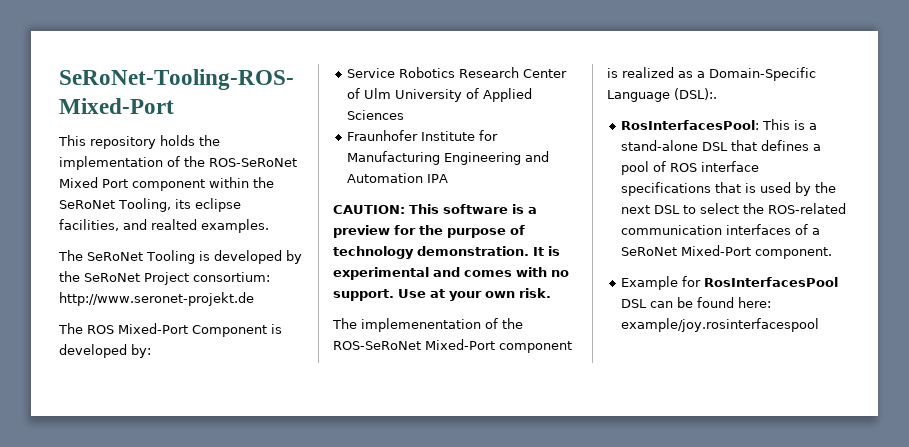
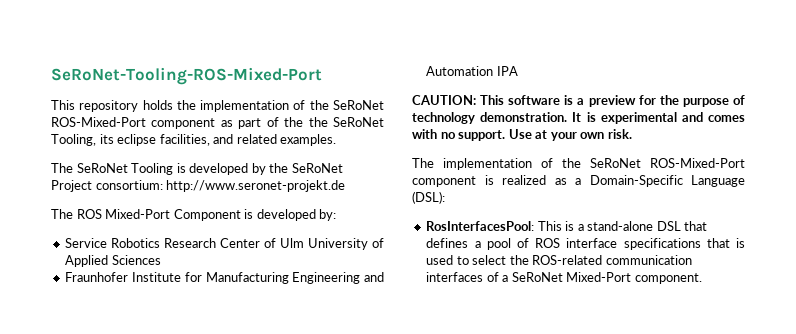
- This repository holds the implementation of the ROS-SeRoNet Mixed Port component within the SeRoNet Tooling, its eclipse facilities, and realted examples.
+ This repository holds the implementation of the SeRoNet ROS-Mixed-Port component as part of the the SeRoNet Tooling, its eclipse facilities, and related examples.
- The implemenentation of the ROS-SeRoNet Mixed-Port component is realized as a Domain-Specific Language (DSL):.
+ The implementation of the SeRoNet ROS-Mixed-Port component is realized as a Domain-Specific Language (DSL):
- RosInterfacesPool: This is a stand-alone DSL that defines a pool of ROS interface specifications that is used by the next DSL to select the ROS-related communication interfaces of a SeRoNet Mixed-Port component.
+ RosInterfacesPool: This is a stand-alone DSL that defines a pool of ROS interface specifications that is used to select the ROS-related communication interfaces of a SeRoNet Mixed-Port component.
- Example for RosInterfacesPool DSL can be found here: example/joy.rosinterfacespool

